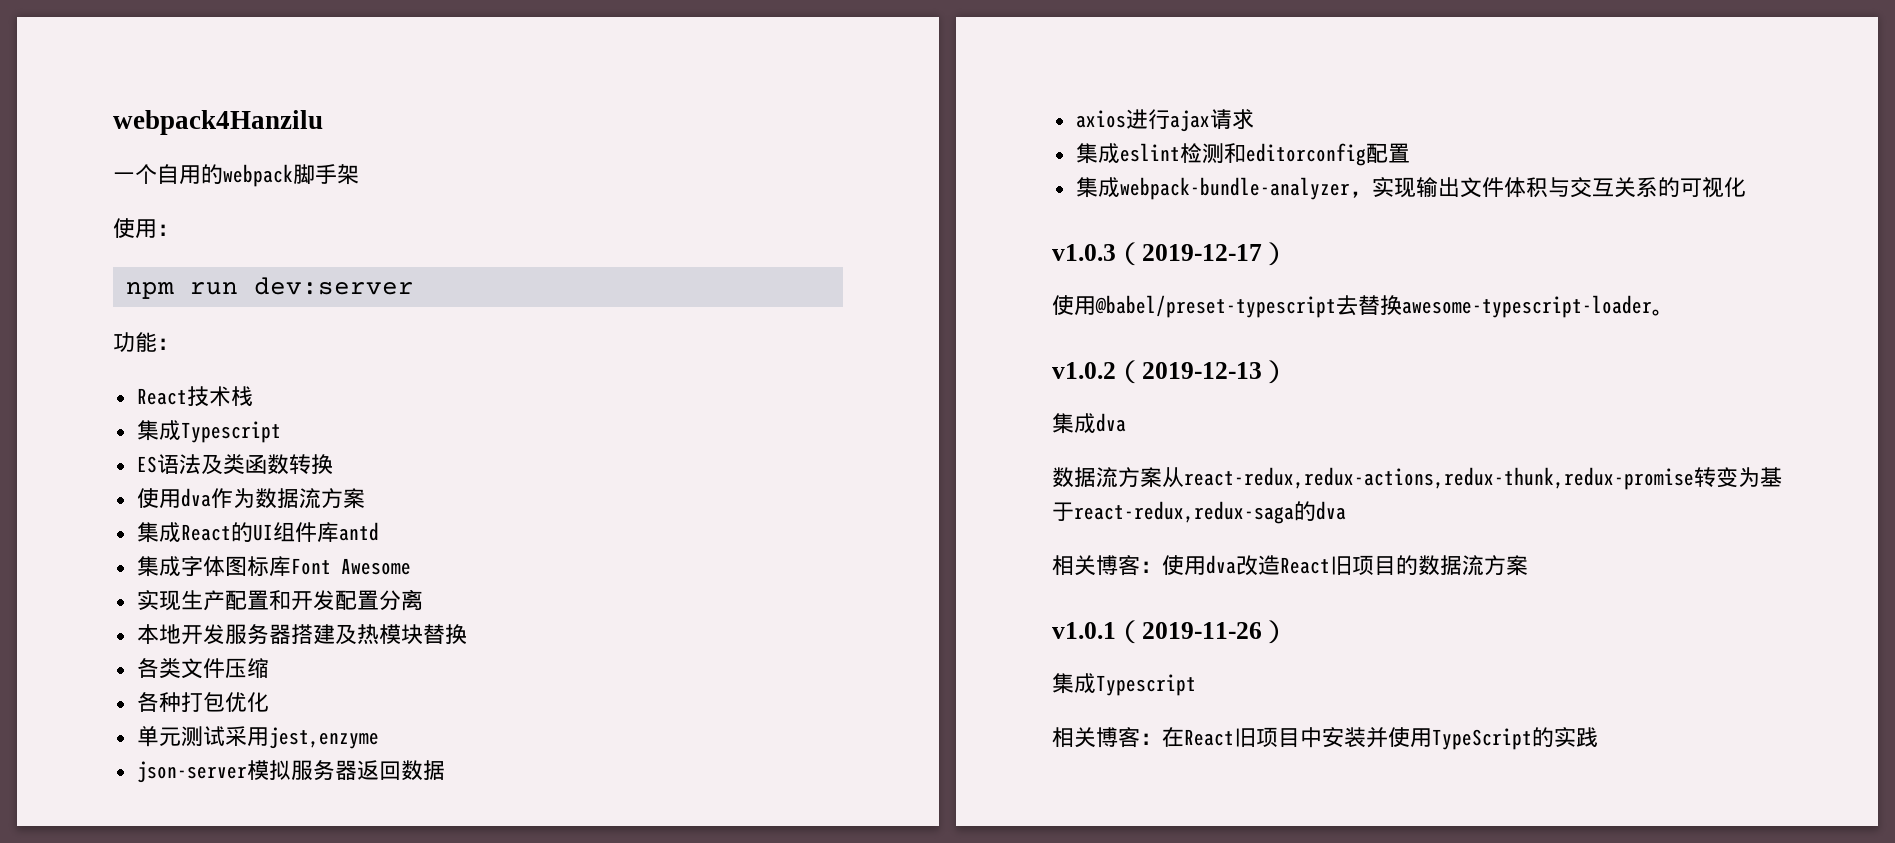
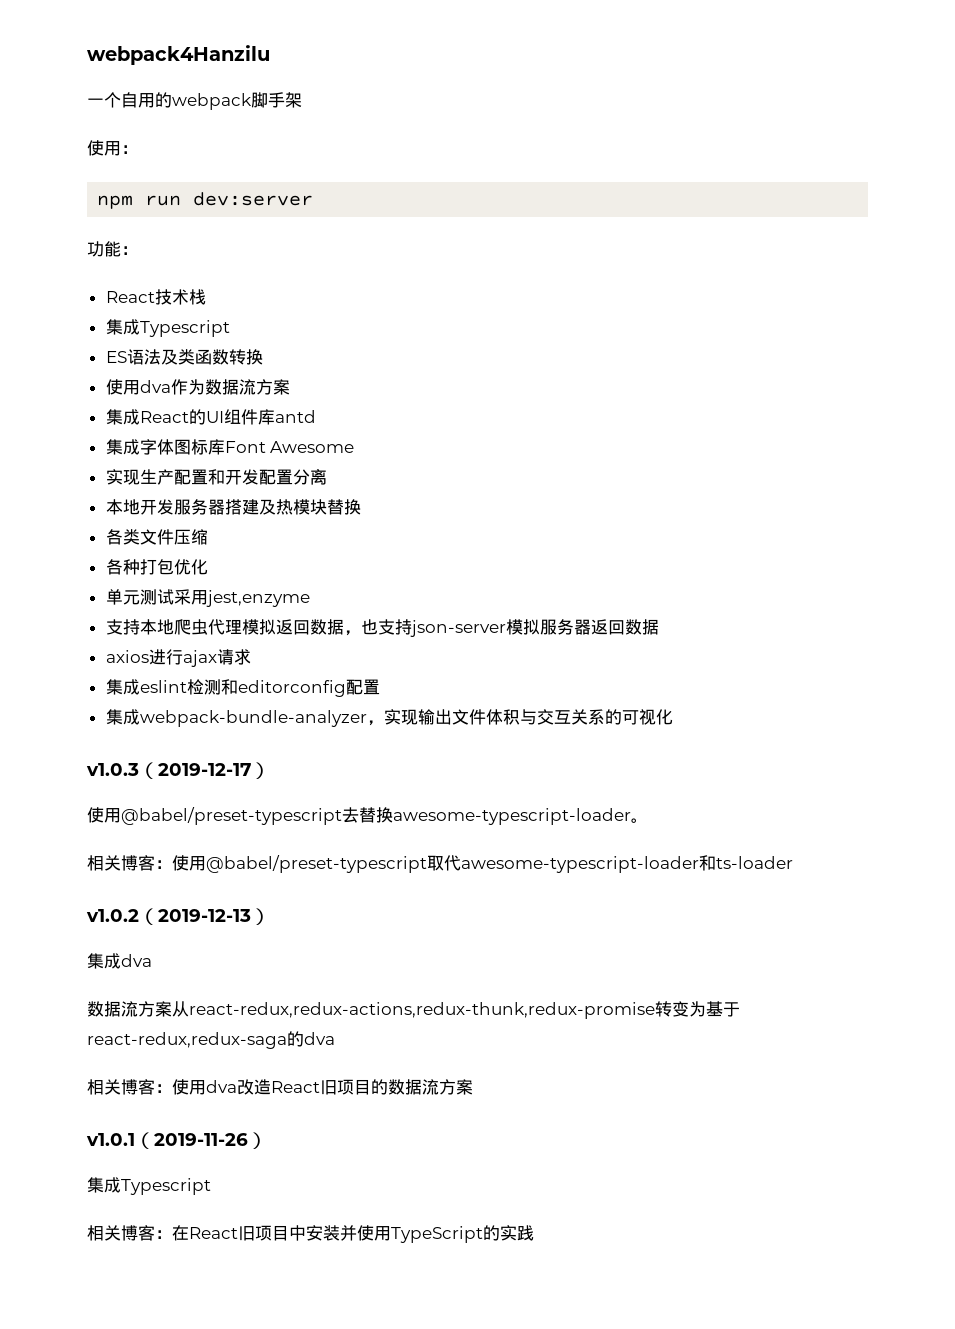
- json-server模拟服务器返回数据
+ 支持本地爬虫代理模拟返回数据，也支持json-server模拟服务器返回数据
+ 相关博客：使用@babel/preset-typescript取代awesome-typescript-loader和ts-loader

